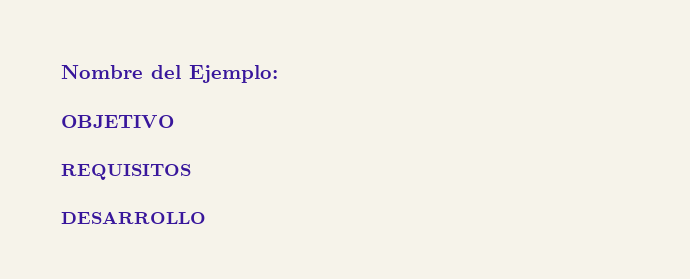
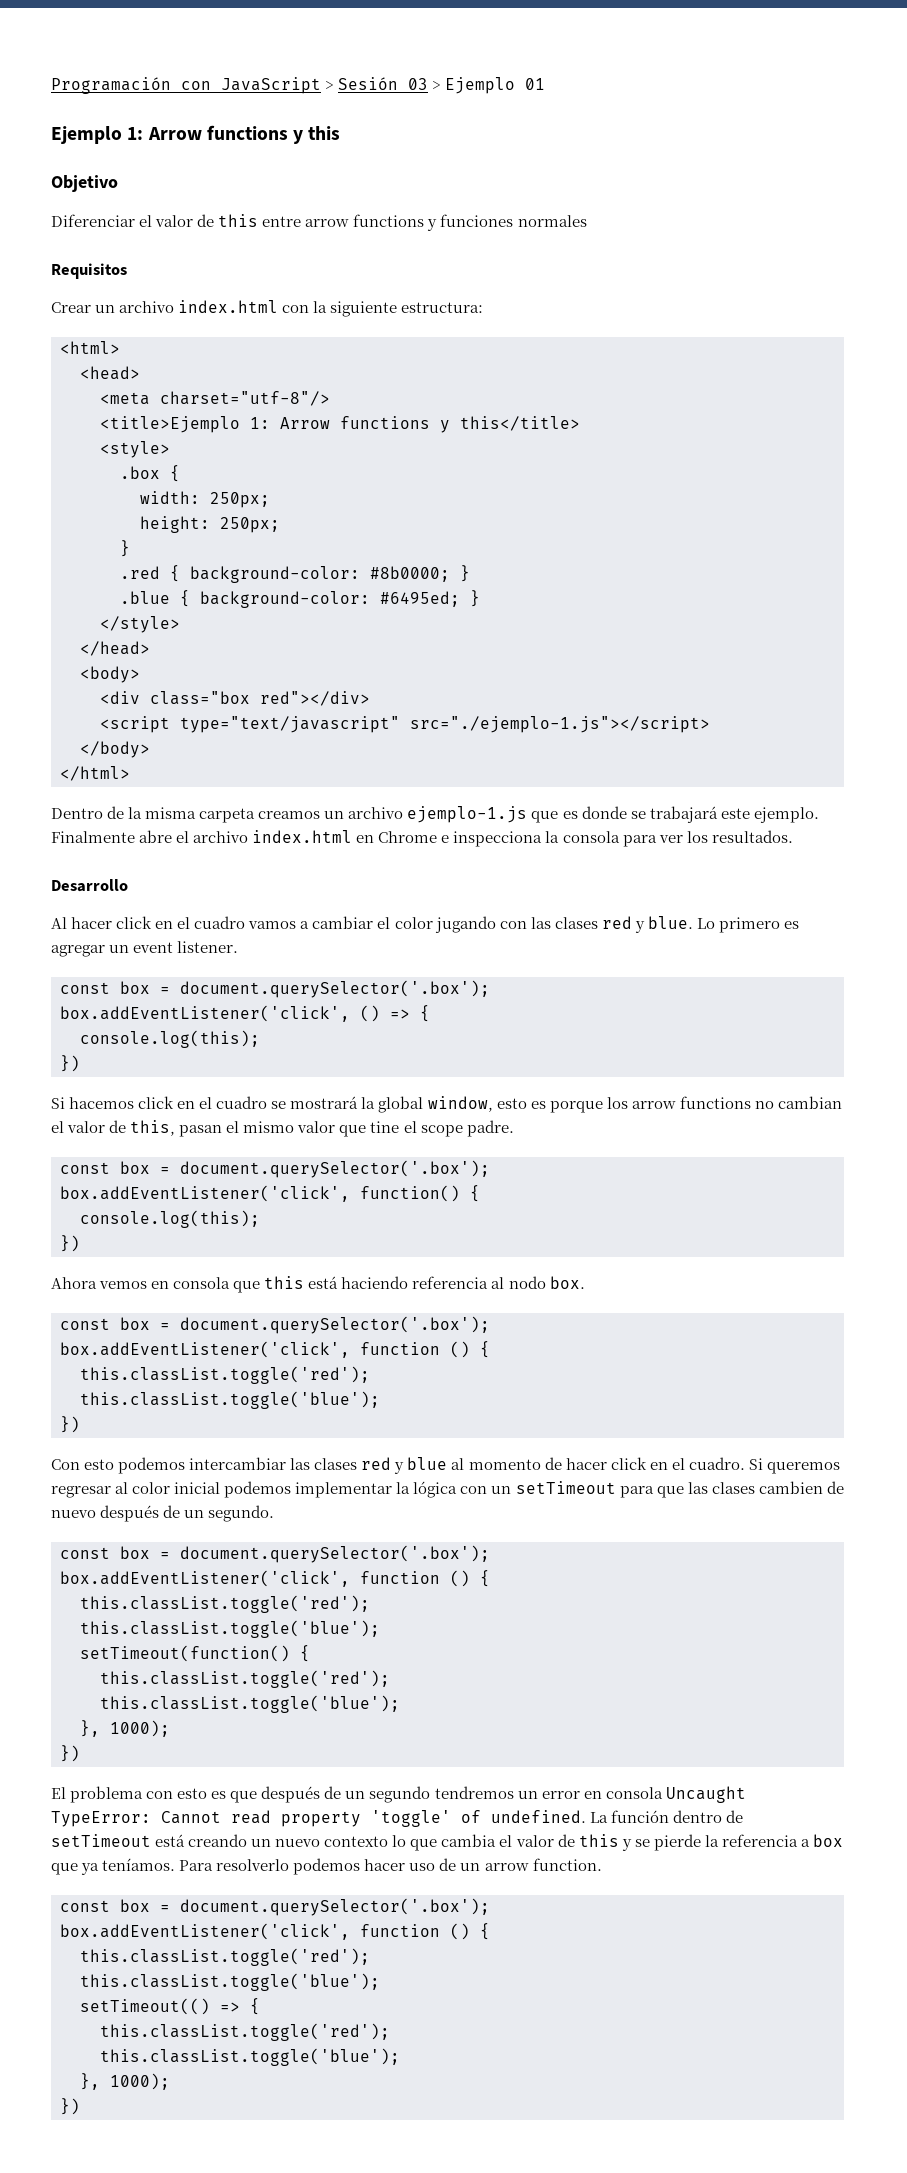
- Nombre del Ejemplo:
- OBJETIVO
- REQUISITOS
- DESARROLLO
+ Programación con JavaScript > Sesión 03 > Ejemplo 01
+ Ejemplo 1: Arrow functions y this
+ Objetivo
+ Diferenciar el valor de this entre arrow functions y funciones normales
+ Requisitos
+ Crear un archivo index.html con la siguiente estructura:
+ <html>
+ <head>
+ <meta charset="utf-8"/>
+ <title>Ejemplo 1: Arrow functions y this</title>
+ <style>
+ .box {
+ width: 250px;
+ height: 250px;
+ }
+ .red { background-color: #8b0000; }
+ .blue { background-color: #6495ed; }
+ </style>
+ </head>
+ <body>
+ <div class="box red"></div>
+ <script type="text/javascript" src="./ejemplo-1.js"></script>
+ </body>
+ </html>
+ Dentro de la misma carpeta creamos un archivo ejemplo-1.js que es donde se trabajará este ejemplo. Finalmente abre el archivo index.html en Chrome e inspecciona la consola para ver los resultados.
+ Desarrollo
+ Al hacer click en el cuadro vamos a cambiar el color jugando con las clases red y blue. Lo primero es agregar un event listener.
+ const box = document.querySelector('.box');
+ box.addEventListener('click', () => {
+ console.log(this);
+ })
+ Si hacemos click en el cuadro se mostrará la global window, esto es porque los arrow functions no cambian el valor de this, pasan el mismo valor que tine el scope padre.
+ const box = document.querySelector('.box');
+ box.addEventListener('click', function() {
+ console.log(this);
+ })
+ Ahora vemos en consola que this está haciendo referencia al nodo box.
+ const box = document.querySelector('.box');
+ box.addEventListener('click', function () {
+ this.classList.toggle('red');
+ this.classList.toggle('blue');
+ })
+ Con esto podemos intercambiar las clases red y blue al momento de hacer click en el cuadro. Si queremos regresar al color inicial podemos implementar la lógica con un setTimeout para que las clases cambien de nuevo después de un segundo.
+ const box = document.querySelector('.box');
+ box.addEventListener('click', function () {
+ this.classList.toggle('red');
+ this.classList.toggle('blue');
+ setTimeout(function() {
+ this.classList.toggle('red');
+ this.classList.toggle('blue');
+ }, 1000);
+ })
+ El problema con esto es que después de un segundo tendremos un error en consola Uncaught TypeError: Cannot read property 'toggle' of undefined. La función dentro de setTimeout está creando un nuevo contexto lo que cambia el valor de this y se pierde la referencia a box que ya teníamos. Para resolverlo podemos hacer uso de un arrow function.
+ const box = document.querySelector('.box');
+ box.addEventListener('click', function () {
+ this.classList.toggle('red');
+ this.classList.toggle('blue');
+ setTimeout(() => {
+ this.classList.toggle('red');
+ this.classList.toggle('blue');
+ }, 1000);
+ })

